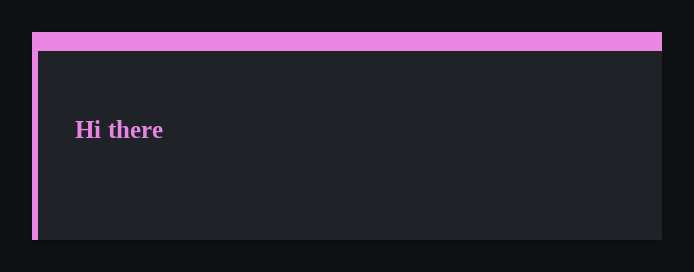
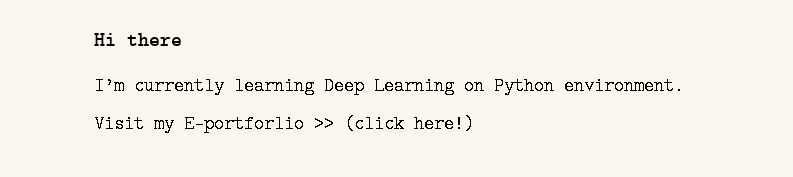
+ I’m currently learning Deep Learning on Python environment.
+ Visit my E-portforlio >> (click here!)

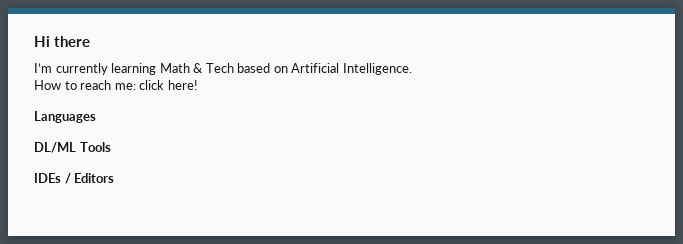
- I’m currently learning Deep Learning on Python environment.
- Visit my E-portforlio >> (click here!)
+ I’m currently learning Math & Tech based on Artificial Intelligence.
+ How to reach me: click here!
+ Languages
+ DL/ML Tools
+ IDEs / Editors

